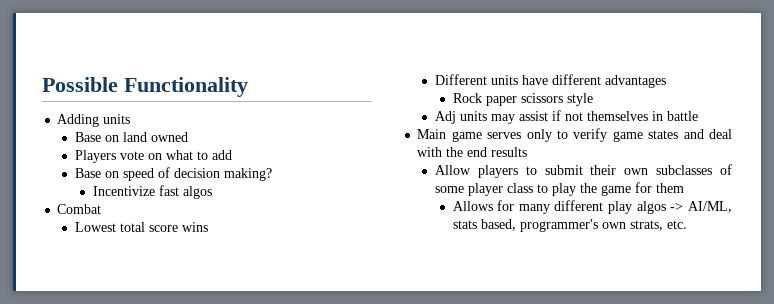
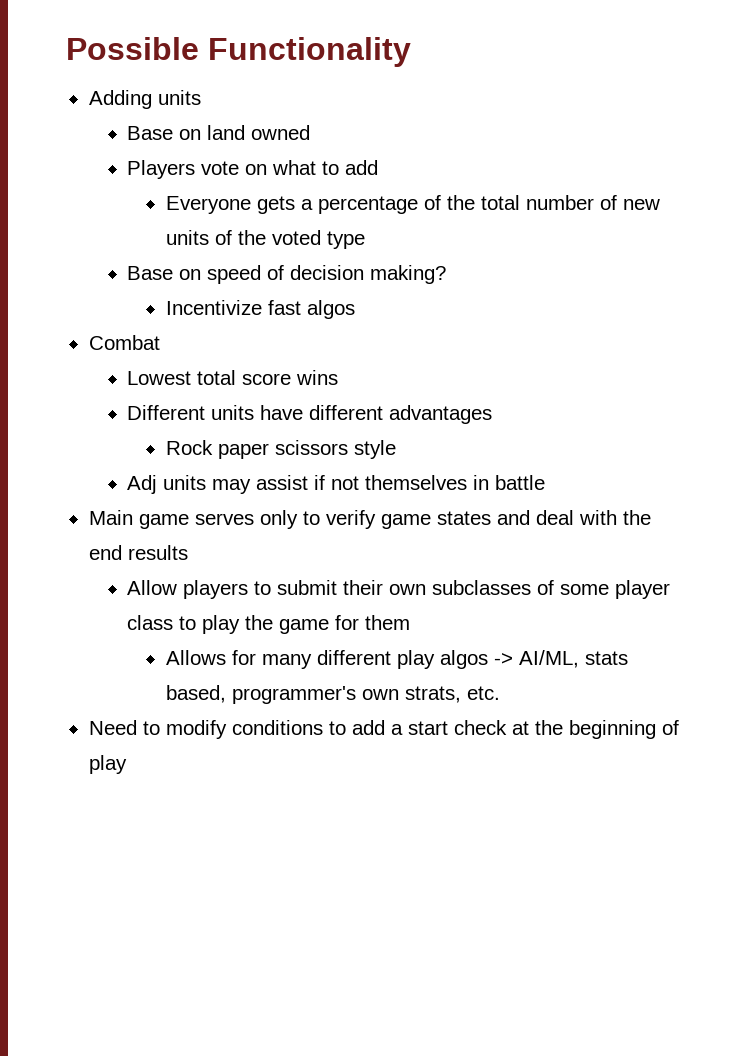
+ Everyone gets a percentage of the total number of new units of the voted type
+ Need to modify conditions to add a start check at the beginning of play

